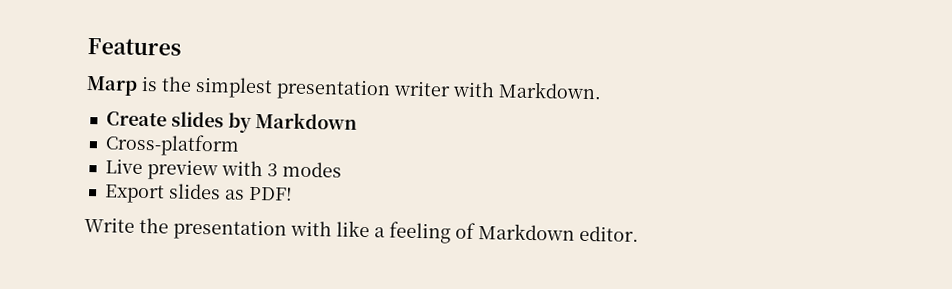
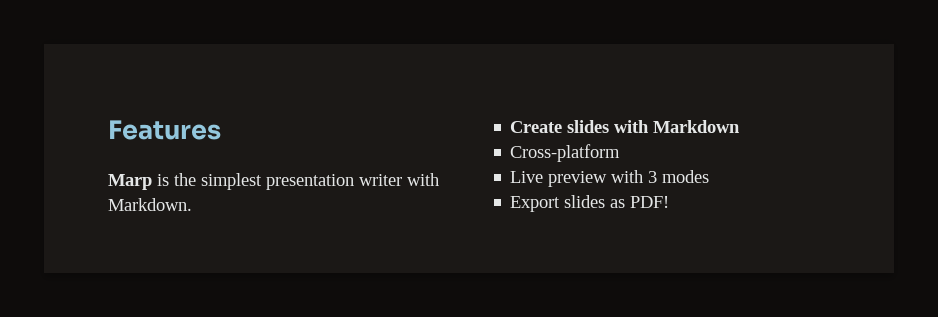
- Create slides by Markdown
+ Create slides with Markdown
- Write the presentation with like a feeling of Markdown editor.

